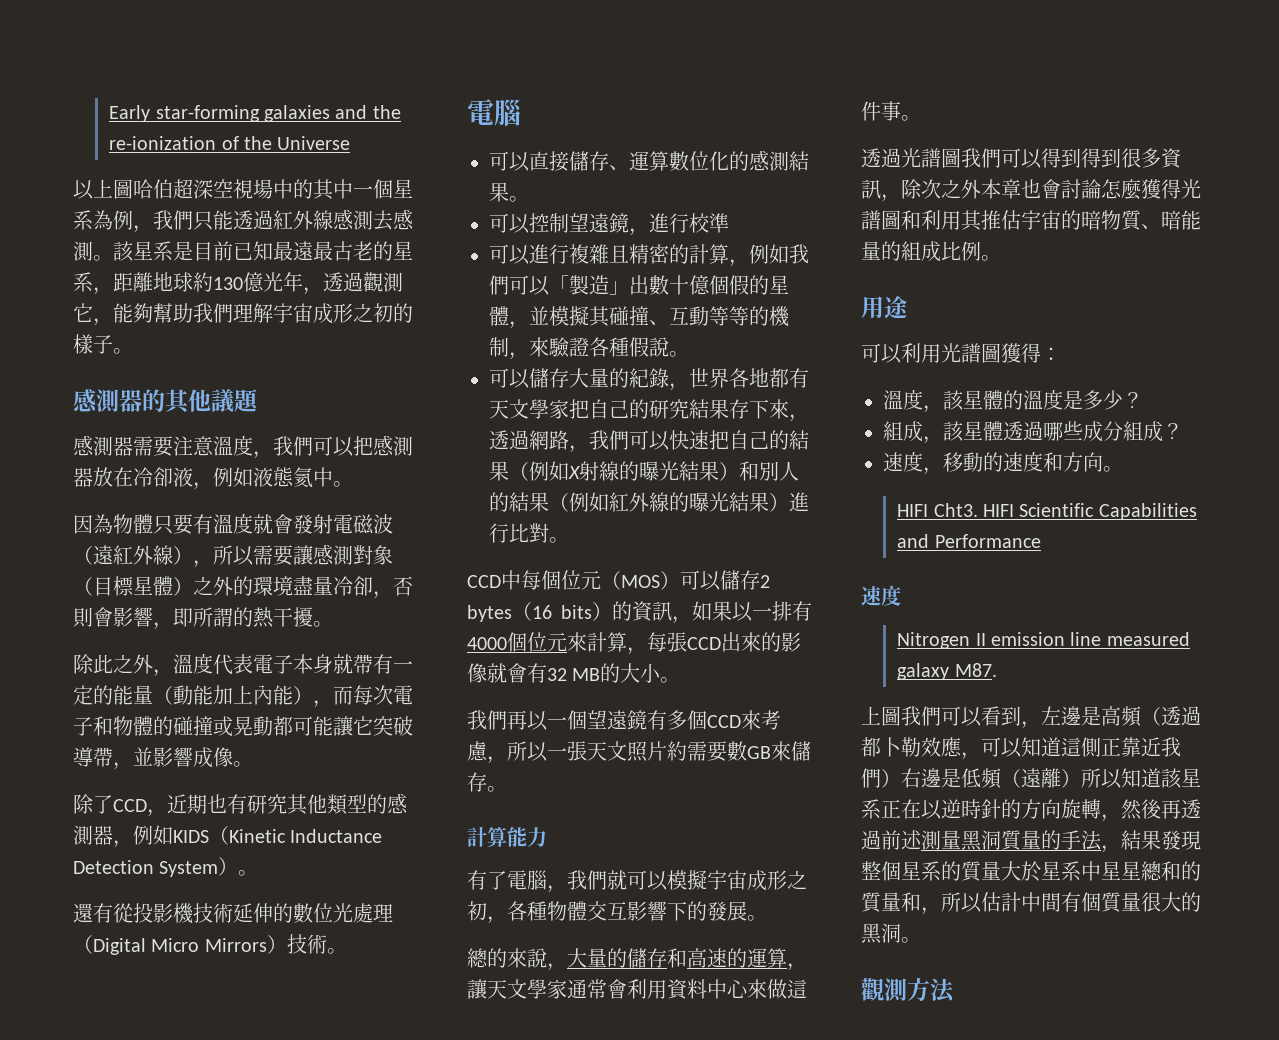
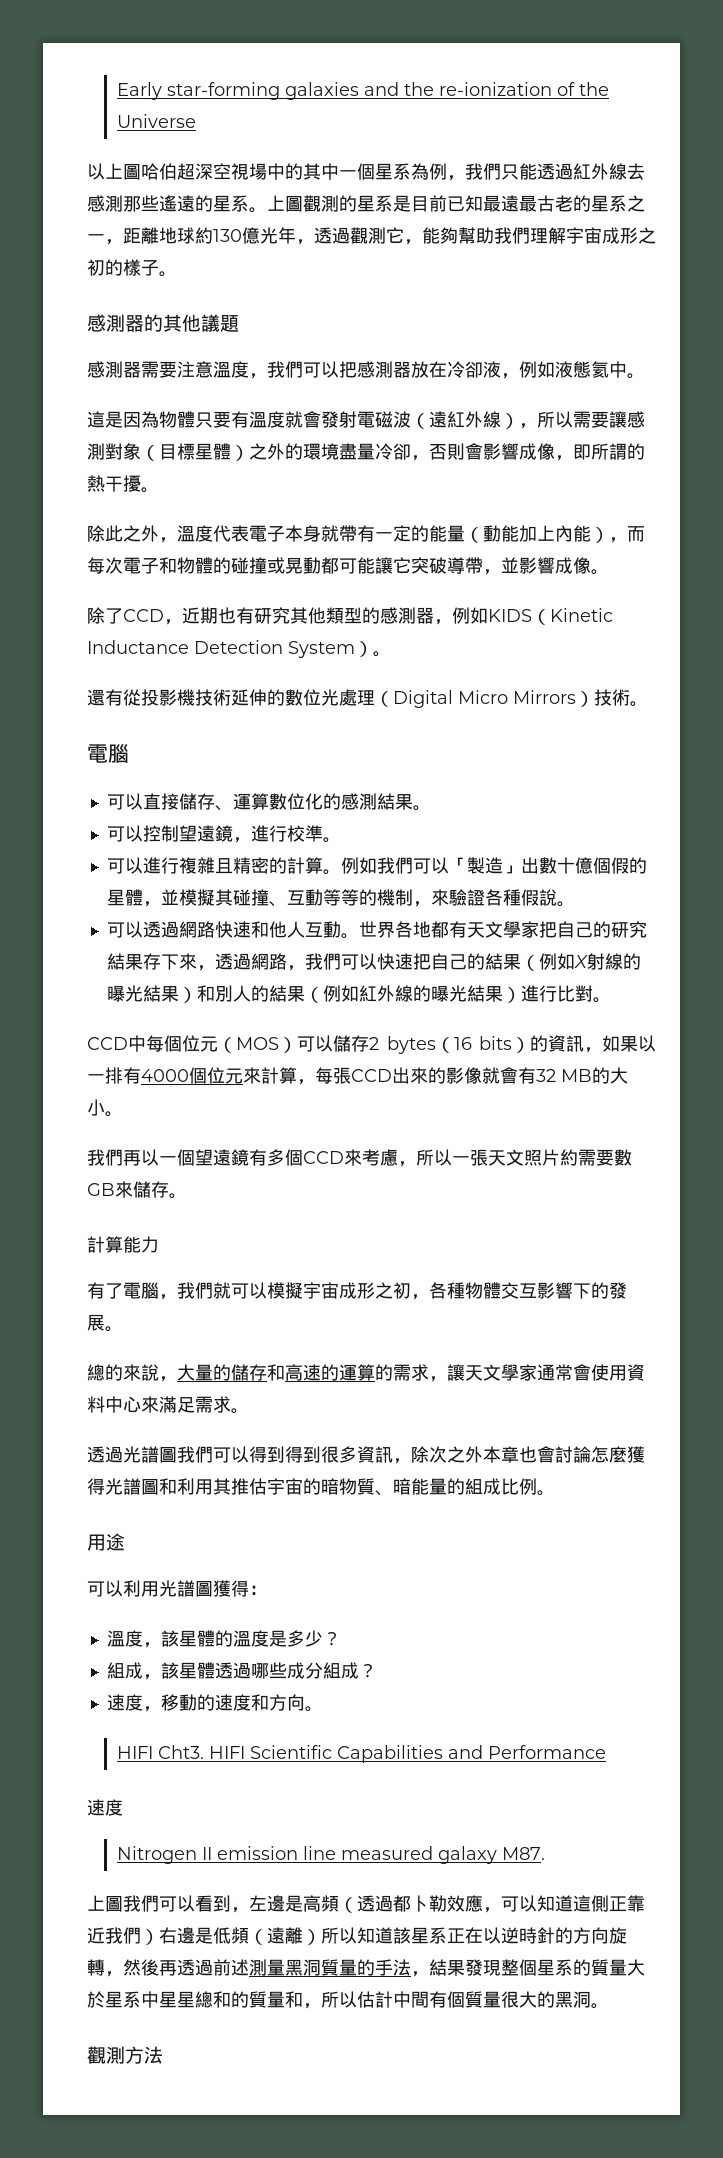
- 以上圖哈伯超深空視場中的其中一個星系為例，我們只能透過紅外線感測去感測。該星系是目前已知最遠最古老的星系，距離地球約130億光年，透過觀測它，能夠幫助我們理解宇宙成形之初的樣子。
+ 以上圖哈伯超深空視場中的其中一個星系為例，我們只能透過紅外線去感測那些遙遠的星系。上圖觀測的星系是目前已知最遠最古老的星系之一，距離地球約130億光年，透過觀測它，能夠幫助我們理解宇宙成形之初的樣子。
- 因為物體只要有溫度就會發射電磁波（遠紅外線），所以需要讓感測對象（目標星體）之外的環境盡量冷卻，否則會影響，即所謂的熱干擾。
+ 這是因為物體只要有溫度就會發射電磁波（遠紅外線），所以需要讓感測對象（目標星體）之外的環境盡量冷卻，否則會影響成像，即所謂的熱干擾。
- 可以控制望遠鏡，進行校準
+ 可以控制望遠鏡，進行校準。
- 可以進行複雜且精密的計算，例如我們可以「製造」出數十億個假的星體，並模擬其碰撞、互動等等的機制，來驗證各種假說。
+ 可以進行複雜且精密的計算。例如我們可以「製造」出數十億個假的星體，並模擬其碰撞、互動等等的機制，來驗證各種假說。
- 可以儲存大量的紀錄，世界各地都有天文學家把自己的研究結果存下來，透過網路，我們可以快速把自己的結果（例如X射線的曝光結果）和別人的結果（例如紅外線的曝光結果）進行比對。
+ 可以透過網路快速和他人互動。世界各地都有天文學家把自己的研究結果存下來，透過網路，我們可以快速把自己的結果（例如X射線的曝光結果）和別人的結果（例如紅外線的曝光結果）進行比對。
- 總的來說，大量的儲存和高速的運算，讓天文學家通常會利用資料中心來做這件事。
+ 總的來說，大量的儲存和高速的運算的需求，讓天文學家通常會使用資料中心來滿足需求。

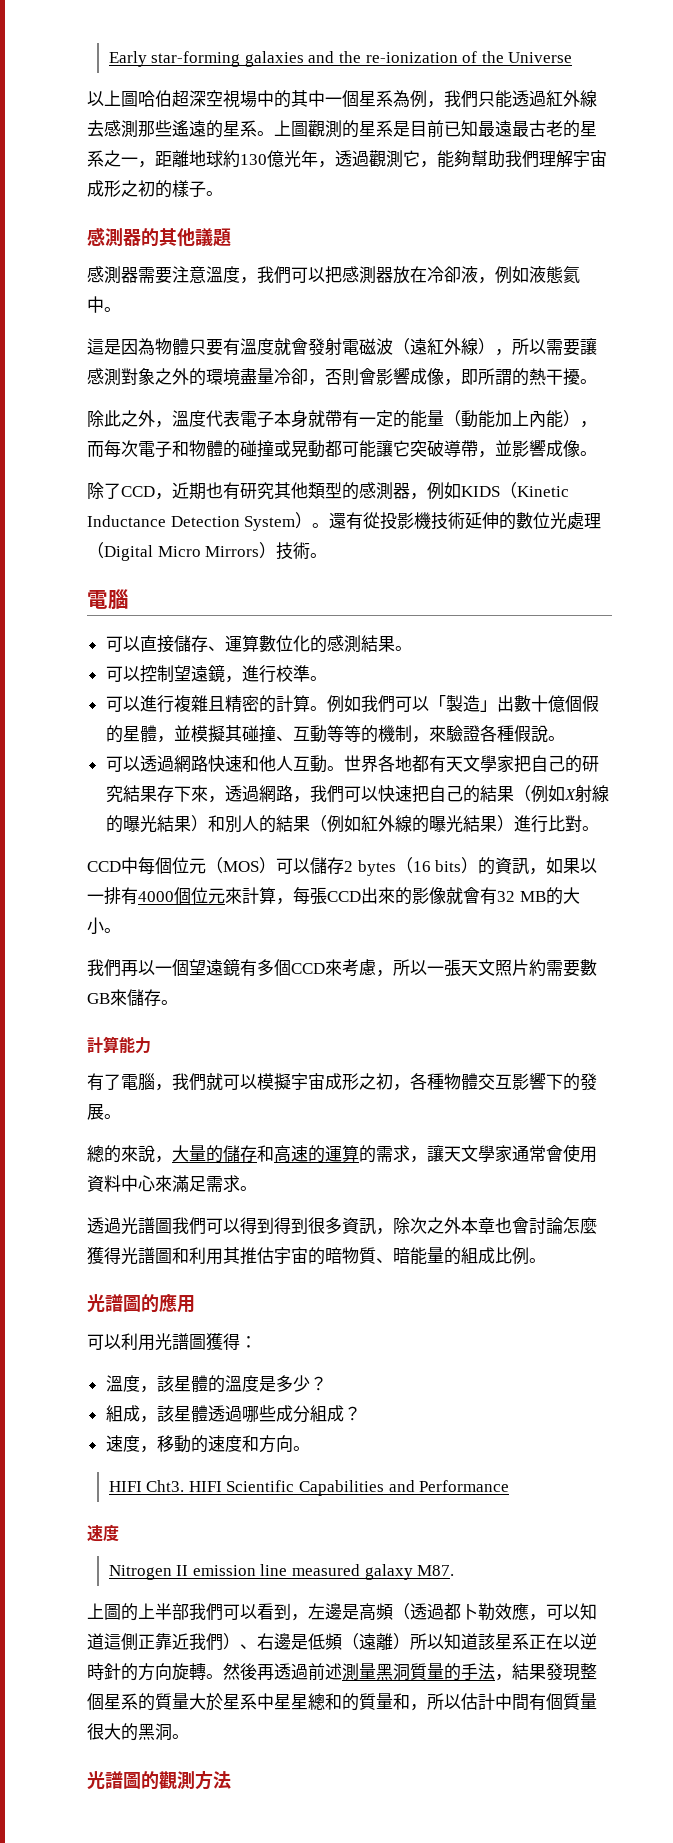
- 這是因為物體只要有溫度就會發射電磁波（遠紅外線），所以需要讓感測對象（目標星體）之外的環境盡量冷卻，否則會影響成像，即所謂的熱干擾。
+ 這是因為物體只要有溫度就會發射電磁波（遠紅外線），所以需要讓感測對象之外的環境盡量冷卻，否則會影響成像，即所謂的熱干擾。
- 除了CCD，近期也有研究其他類型的感測器，例如KIDS（Kinetic Inductance Detection System）。
- 還有從投影機技術延伸的數位光處理（Digital Micro Mirrors）技術。
+ 除了CCD，近期也有研究其他類型的感測器，例如KIDS（Kinetic Inductance Detection System）。還有從投影機技術延伸的數位光處理（Digital Micro Mirrors）技術。
- 用途
+ 光譜圖的應用
- 上圖我們可以看到，左邊是高頻（透過都卜勒效應，可以知道這側正靠近我們）右邊是低頻（遠離）所以知道該星系正在以逆時針的方向旋轉，然後再透過前述測量黑洞質量的手法，結果發現整個星系的質量大於星系中星星總和的質量和，所以估計中間有個質量很大的黑洞。
+ 上圖的上半部我們可以看到，左邊是高頻（透過都卜勒效應，可以知道這側正靠近我們）、右邊是低頻（遠離）所以知道該星系正在以逆時針的方向旋轉。然後再透過前述測量黑洞質量的手法，結果發現整個星系的質量大於星系中星星總和的質量和，所以估計中間有個質量很大的黑洞。
- 觀測方法
+ 光譜圖的觀測方法

